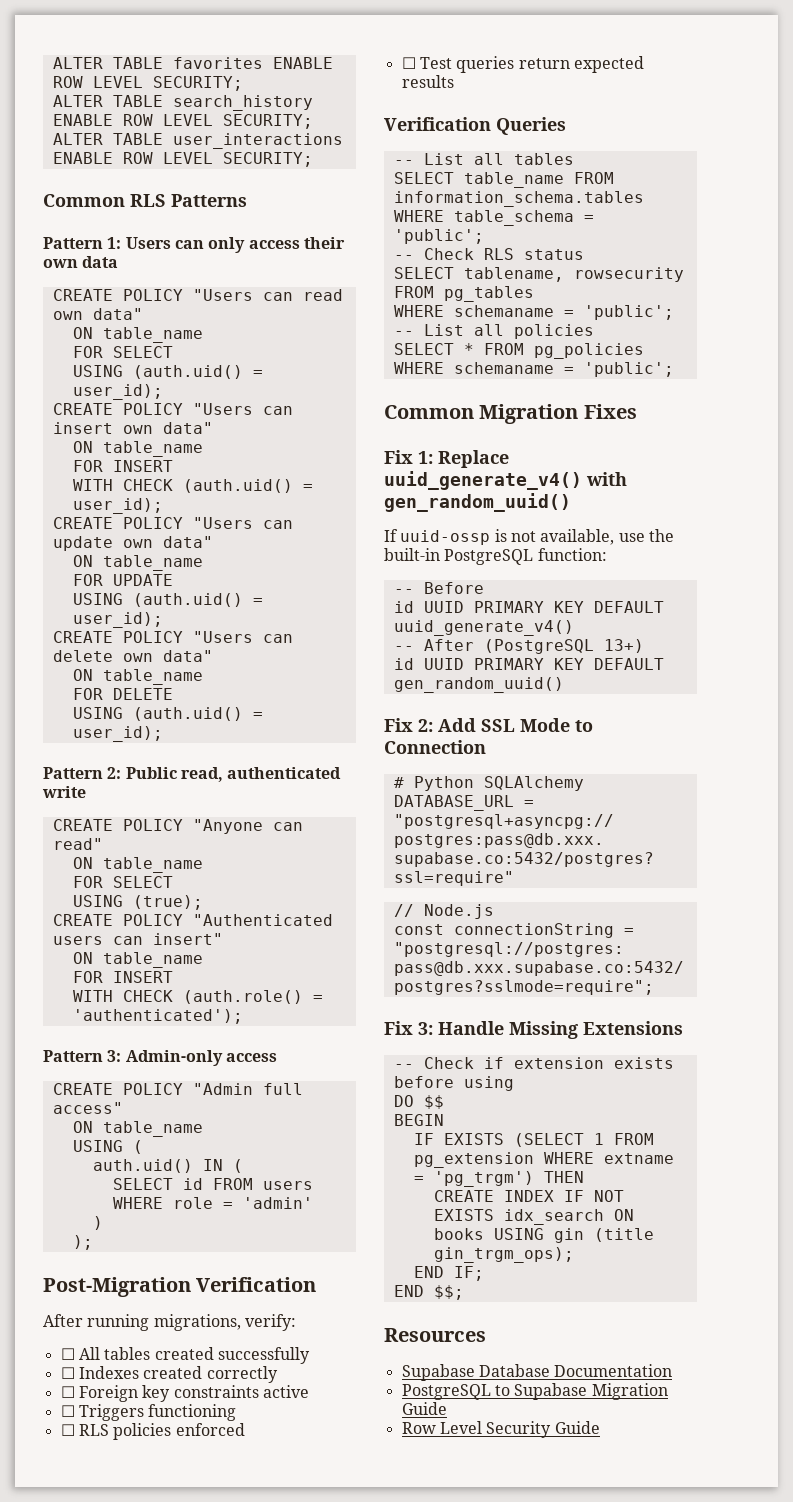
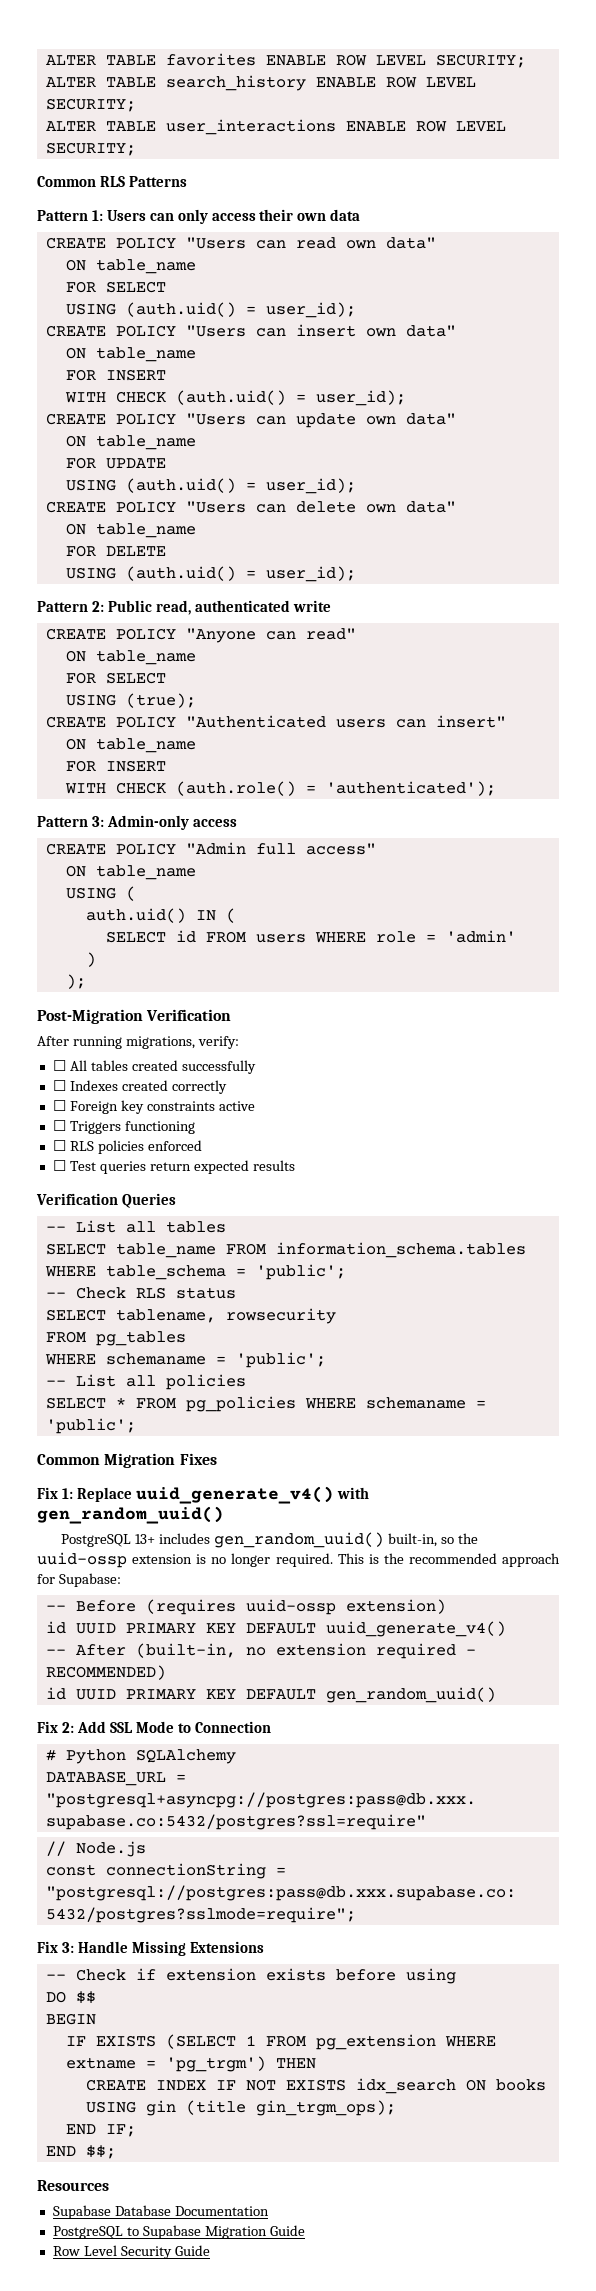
- If uuid-ossp is not available, use the built-in PostgreSQL function:
+ PostgreSQL 13+ includes gen_random_uuid() built-in, so the uuid-ossp extension is no longer required. This is the recommended approach for Supabase:
- -- Before
+ -- Before (requires uuid-ossp extension)
- -- After (PostgreSQL 13+)
+ -- After (built-in, no extension required - RECOMMENDED)

